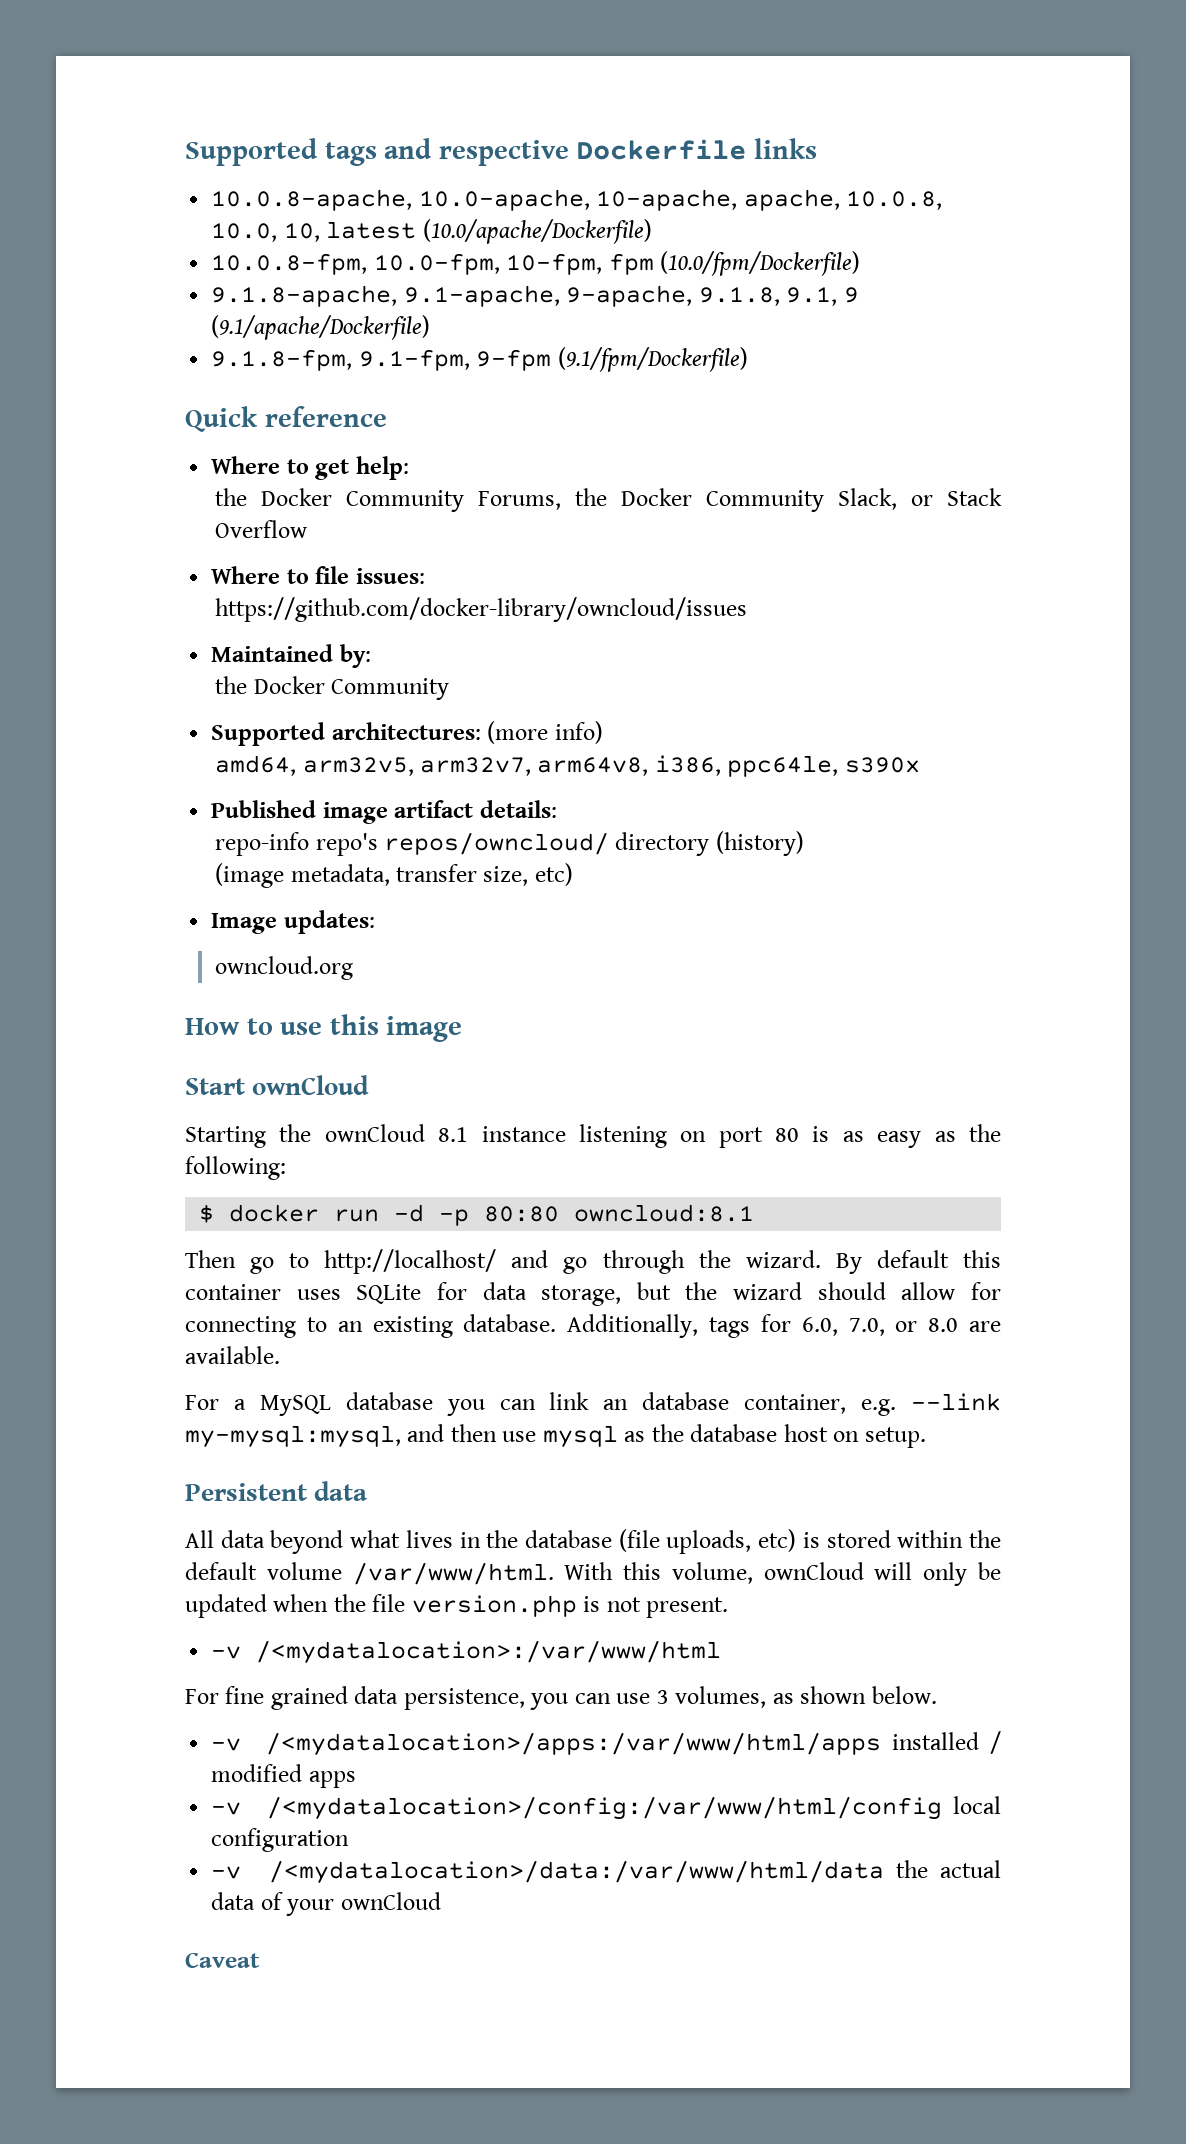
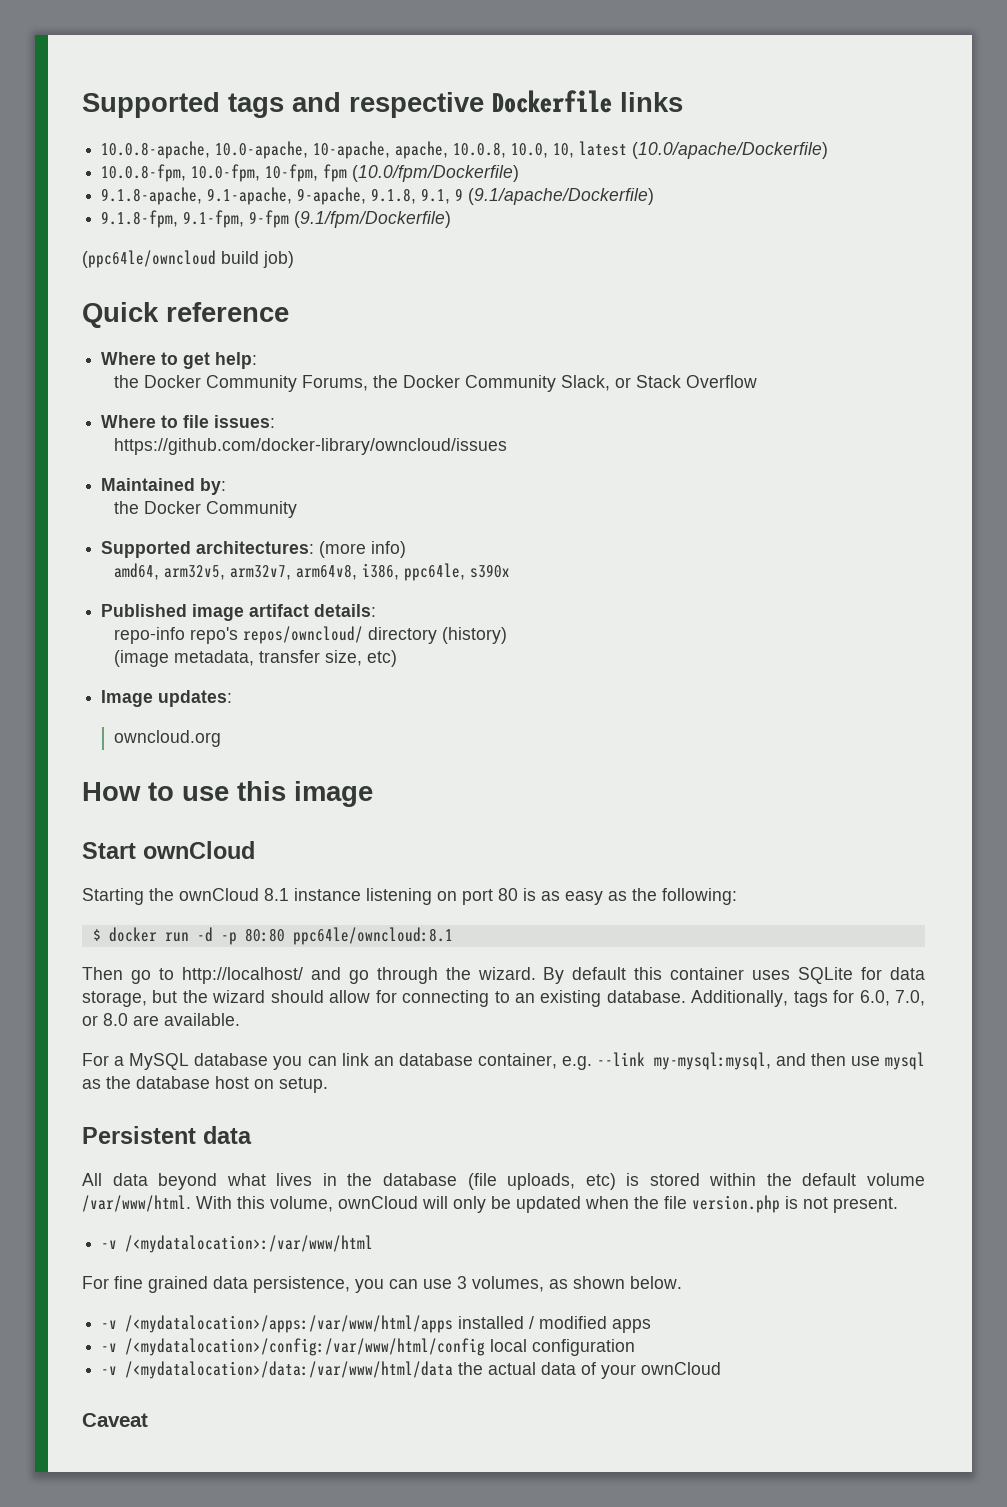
+ (ppc64le/owncloud build job)
- $ docker run -d -p 80:80 owncloud:8.1
+ $ docker run -d -p 80:80 ppc64le/owncloud:8.1

